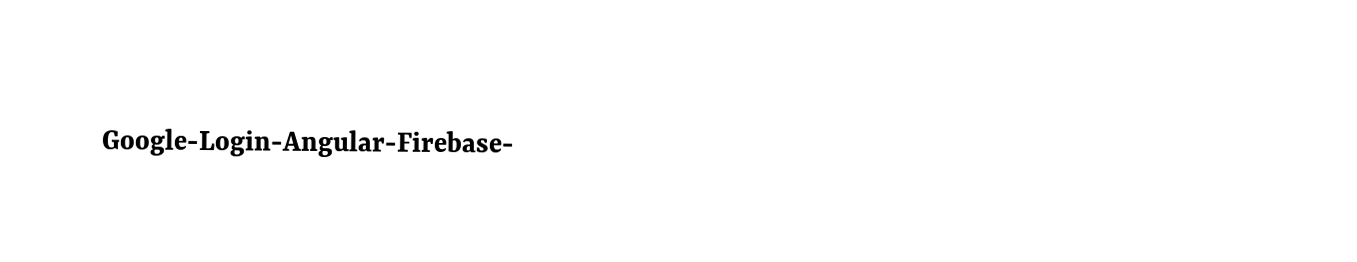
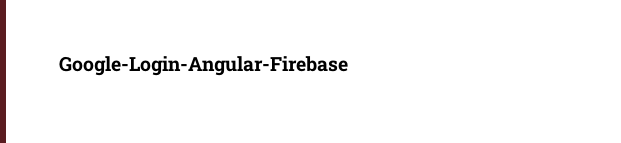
- Google-Login-Angular-Firebase-
+ Google-Login-Angular-Firebase

